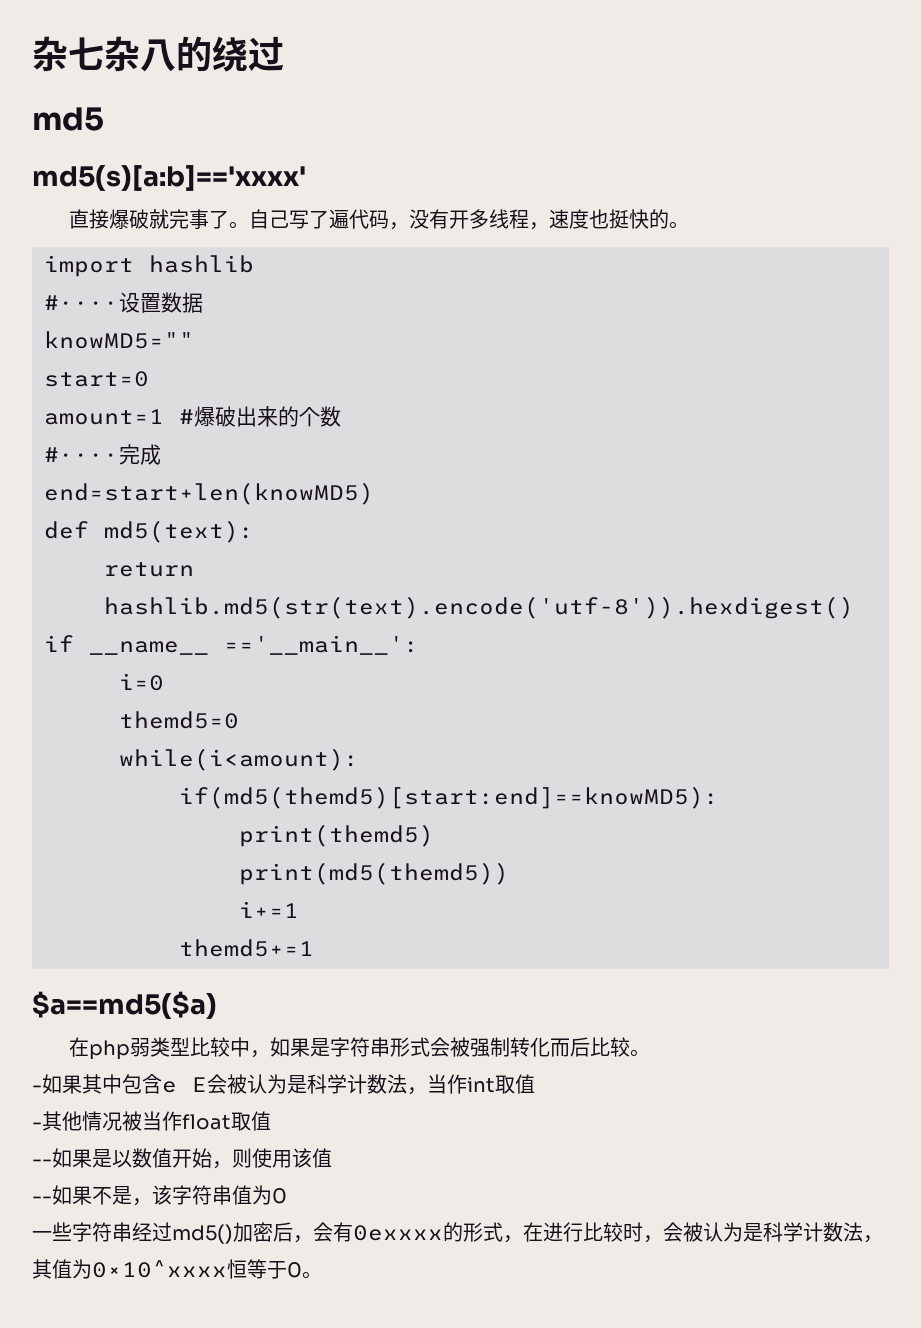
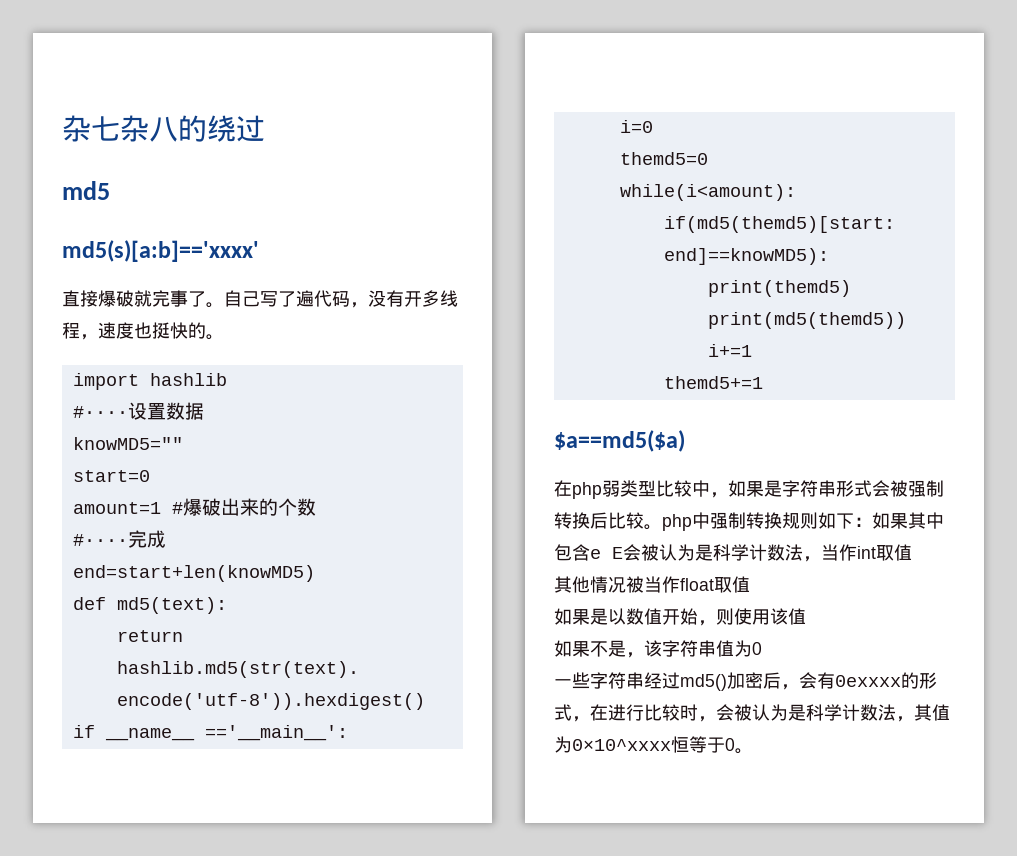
- 在php弱类型比较中，如果是字符串形式会被强制转化而后比较。
- -如果其中包含e E会被认为是科学计数法，当作int取值
+ 在php弱类型比较中，如果是字符串形式会被强制转换后比较。php中强制转换规则如下：如果其中包含e E会被认为是科学计数法，当作int取值
- -其他情况被当作float取值
+ 其他情况被当作float取值
- --如果是以数值开始，则使用该值
+ 如果是以数值开始，则使用该值
- --如果不是，该字符串值为0
+ 如果不是，该字符串值为0

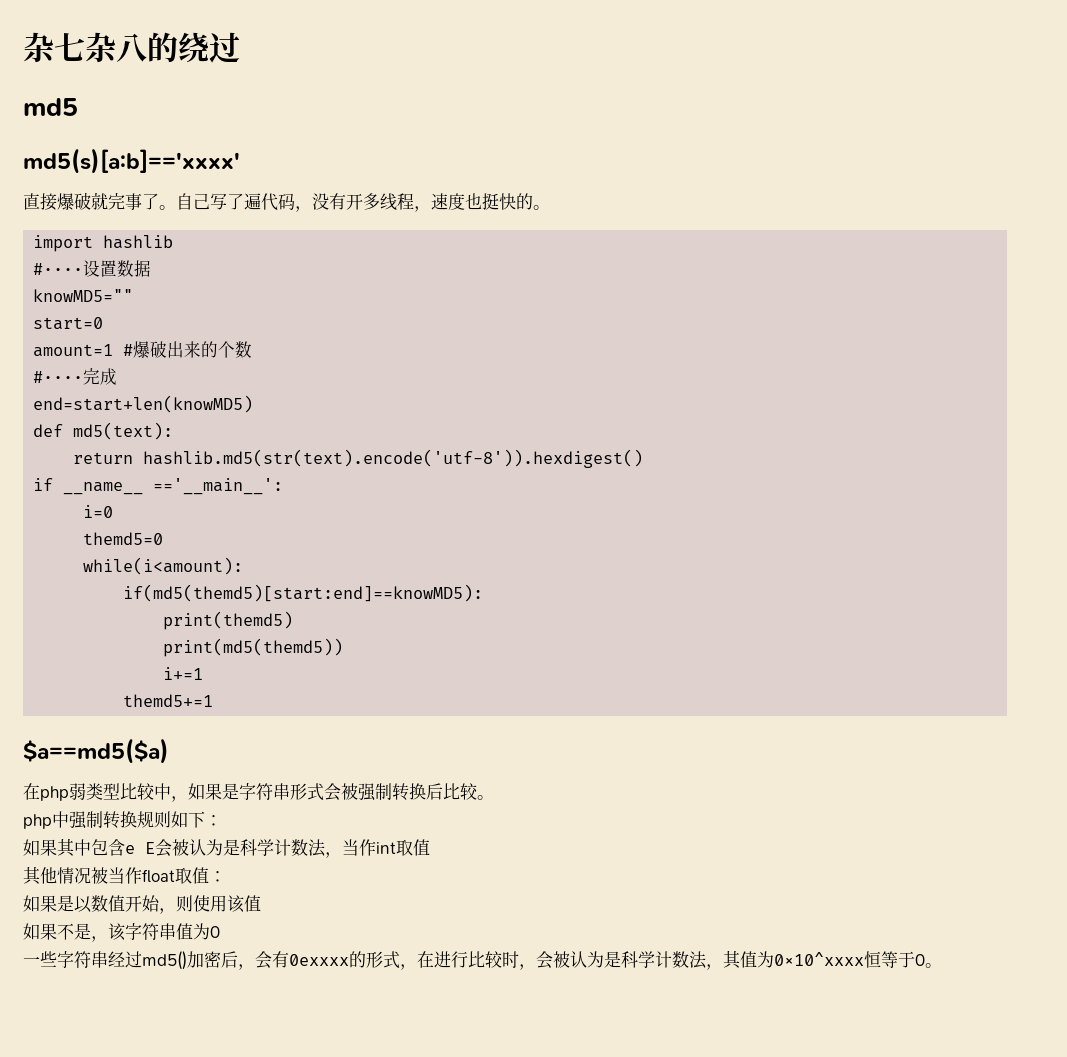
- 在php弱类型比较中，如果是字符串形式会被强制转换后比较。php中强制转换规则如下：如果其中包含e E会被认为是科学计数法，当作int取值
+ 在php弱类型比较中，如果是字符串形式会被强制转换后比较。
+ php中强制转换规则如下：
+ 如果其中包含e E会被认为是科学计数法，当作int取值
- 其他情况被当作float取值
+ 其他情况被当作float取值：

